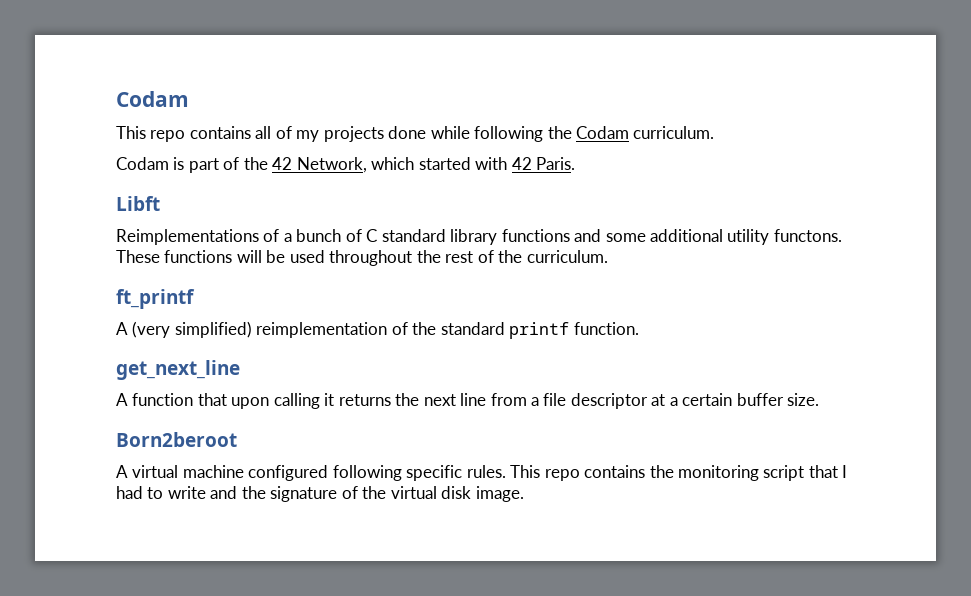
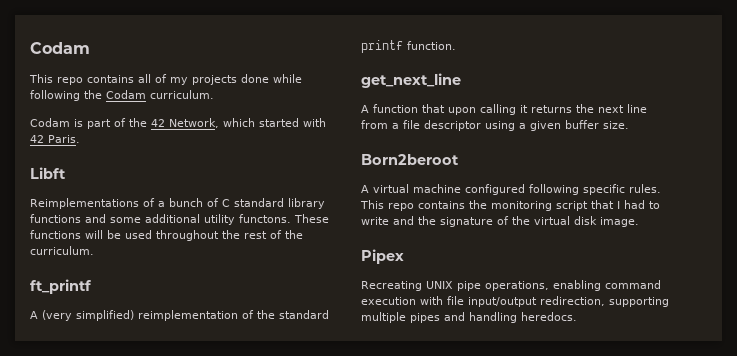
- A function that upon calling it returns the next line from a file descriptor at a certain buffer size.
+ A function that upon calling it returns the next line from a file descriptor using a given buffer size.
+ Pipex
+ Recreating UNIX pipe operations, enabling command execution with file input/output redirection, supporting multiple pipes and handling heredocs.

